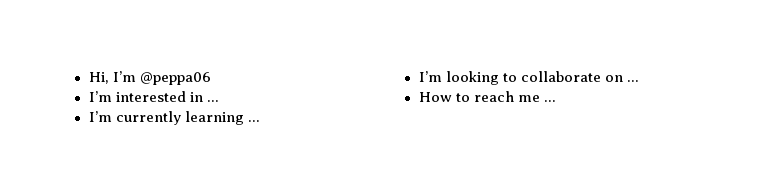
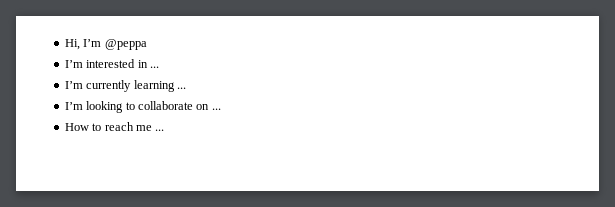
- Hi, I’m @peppa06
+ Hi, I’m @peppa

